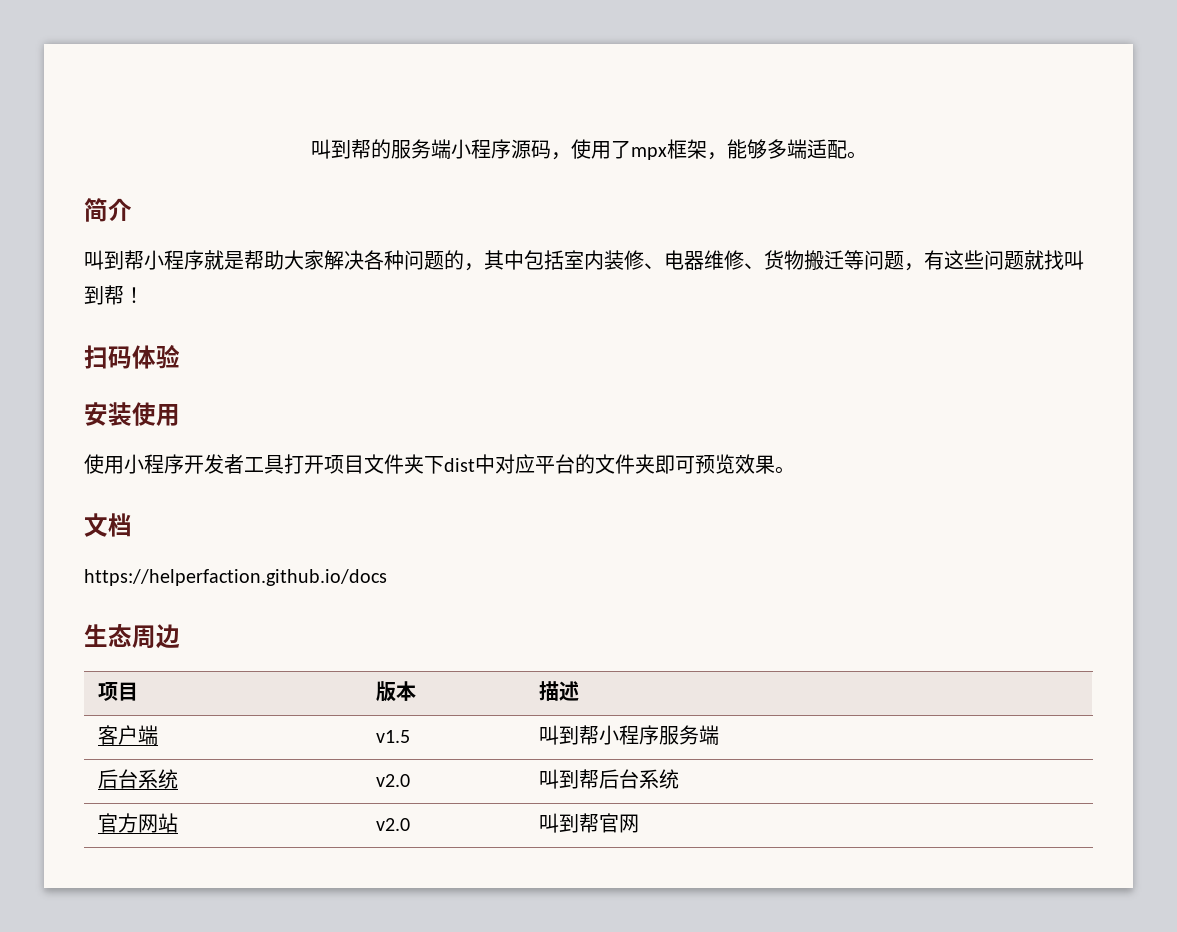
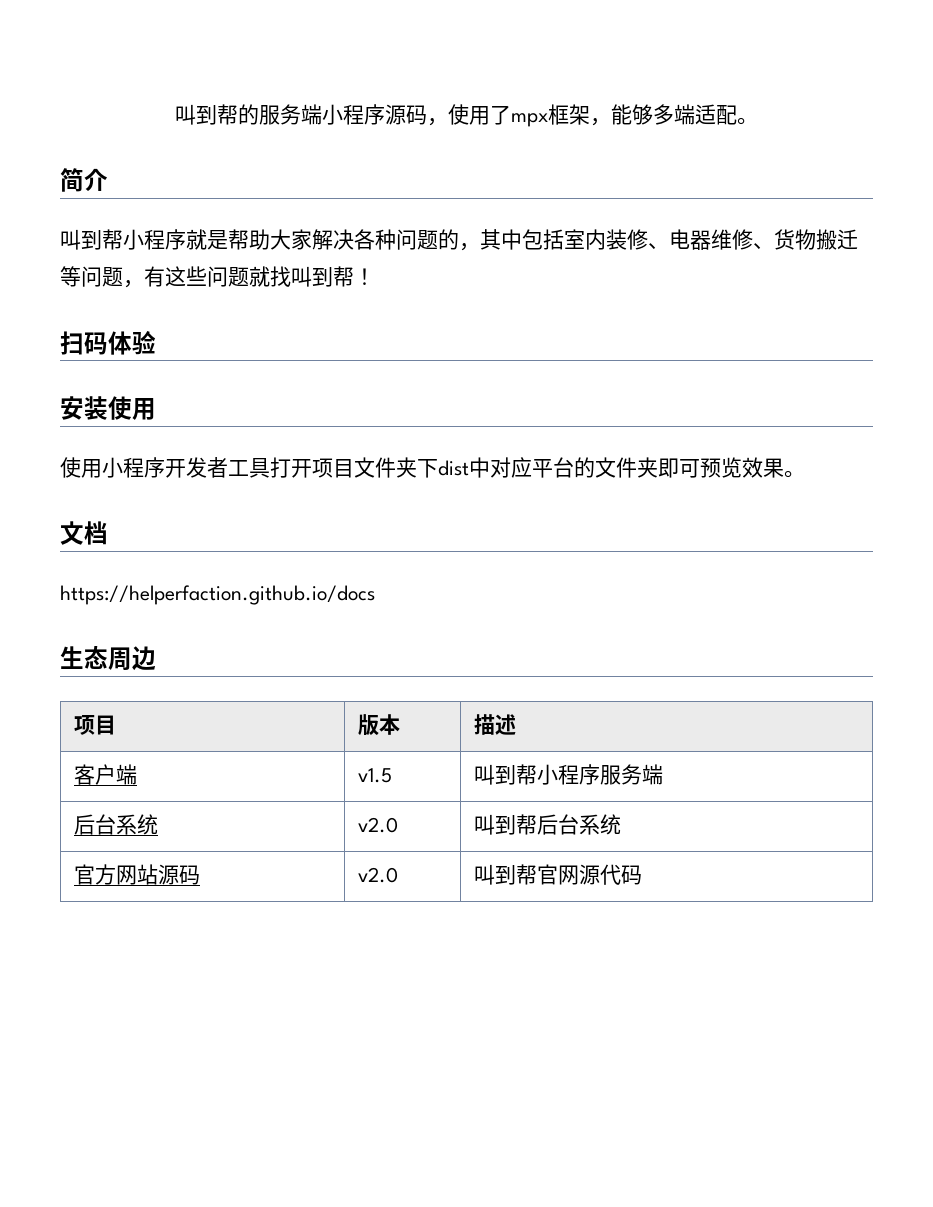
- 官方网站 | v2.0 | 叫到帮官网
+ 官方网站源码 | v2.0 | 叫到帮官网源代码

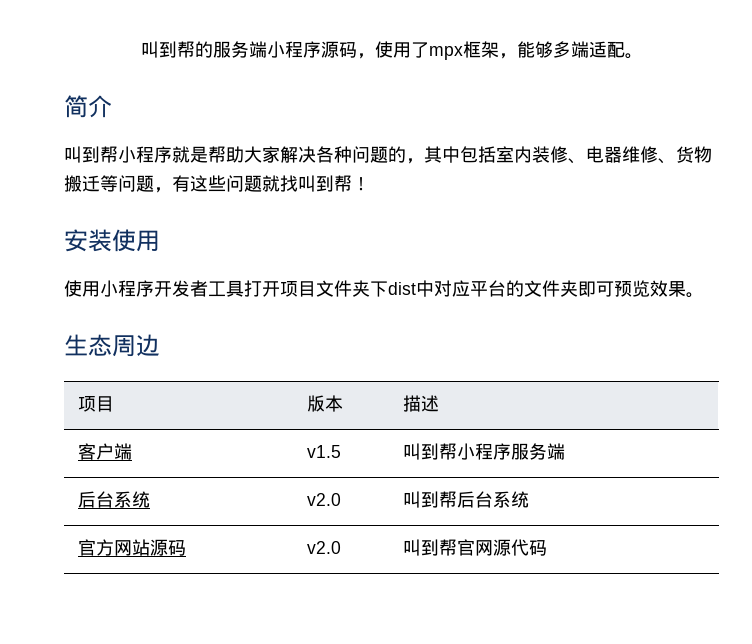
- 扫码体验
- 文档
- https://helperfaction.github.io/docs

